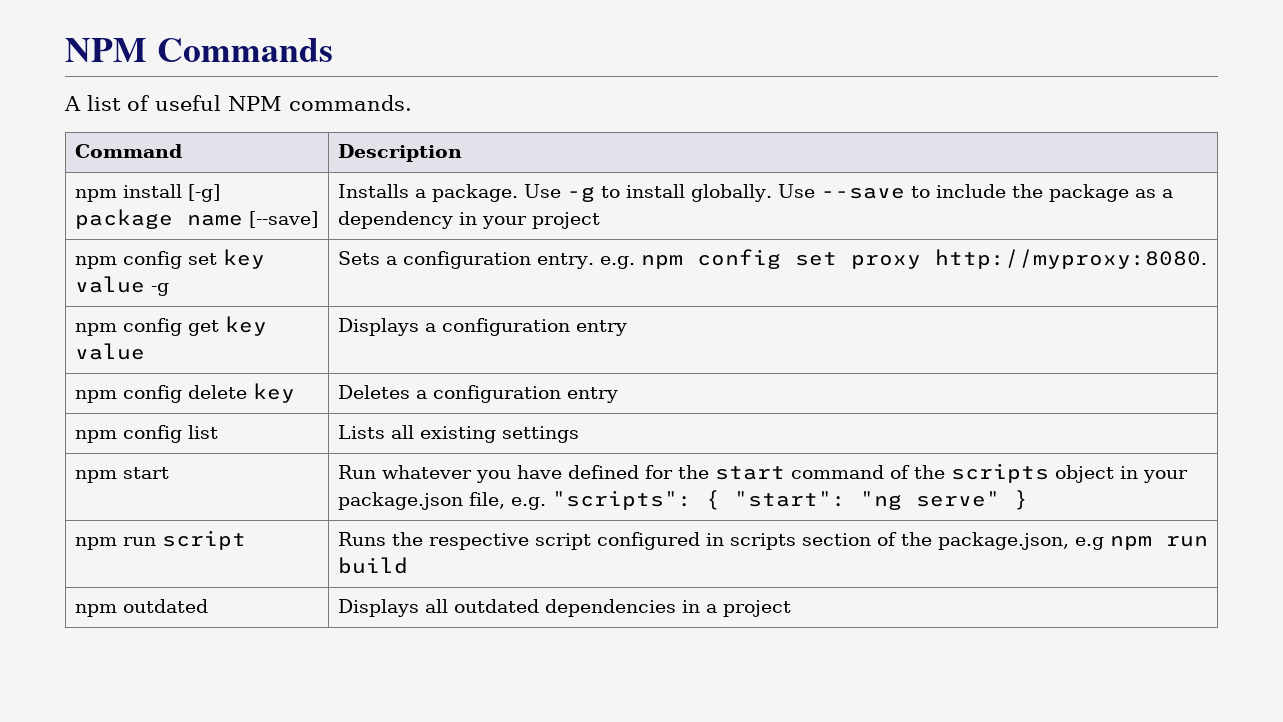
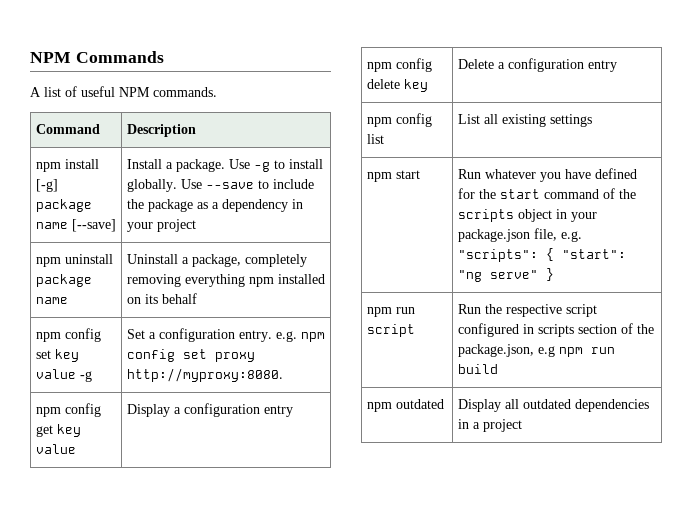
- npm install [-g] package name [--save] | Installs a package. Use -g to install globally. Use --save to include the package as a dependency in your project
+ npm install [-g] package name [--save] | Install a package. Use -g to install globally. Use --save to include the package as a dependency in your project
+ npm uninstall package name | Uninstall a package, completely removing everything npm installed on its behalf
- npm config set key value -g | Sets a configuration entry. e.g. npm config set proxy http://myproxy:8080.
+ npm config set key value -g | Set a configuration entry. e.g. npm config set proxy http://myproxy:8080.
- npm config get key value | Displays a configuration entry
+ npm config get key value | Display a configuration entry
- npm config delete key | Deletes a configuration entry
+ npm config delete key | Delete a configuration entry
- npm config list | Lists all existing settings
+ npm config list | List all existing settings
- npm run script | Runs the respective script configured in scripts section of the package.json, e.g npm run build
+ npm run script | Run the respective script configured in scripts section of the package.json, e.g npm run build
- npm outdated | Displays all outdated dependencies in a project
+ npm outdated | Display all outdated dependencies in a project

